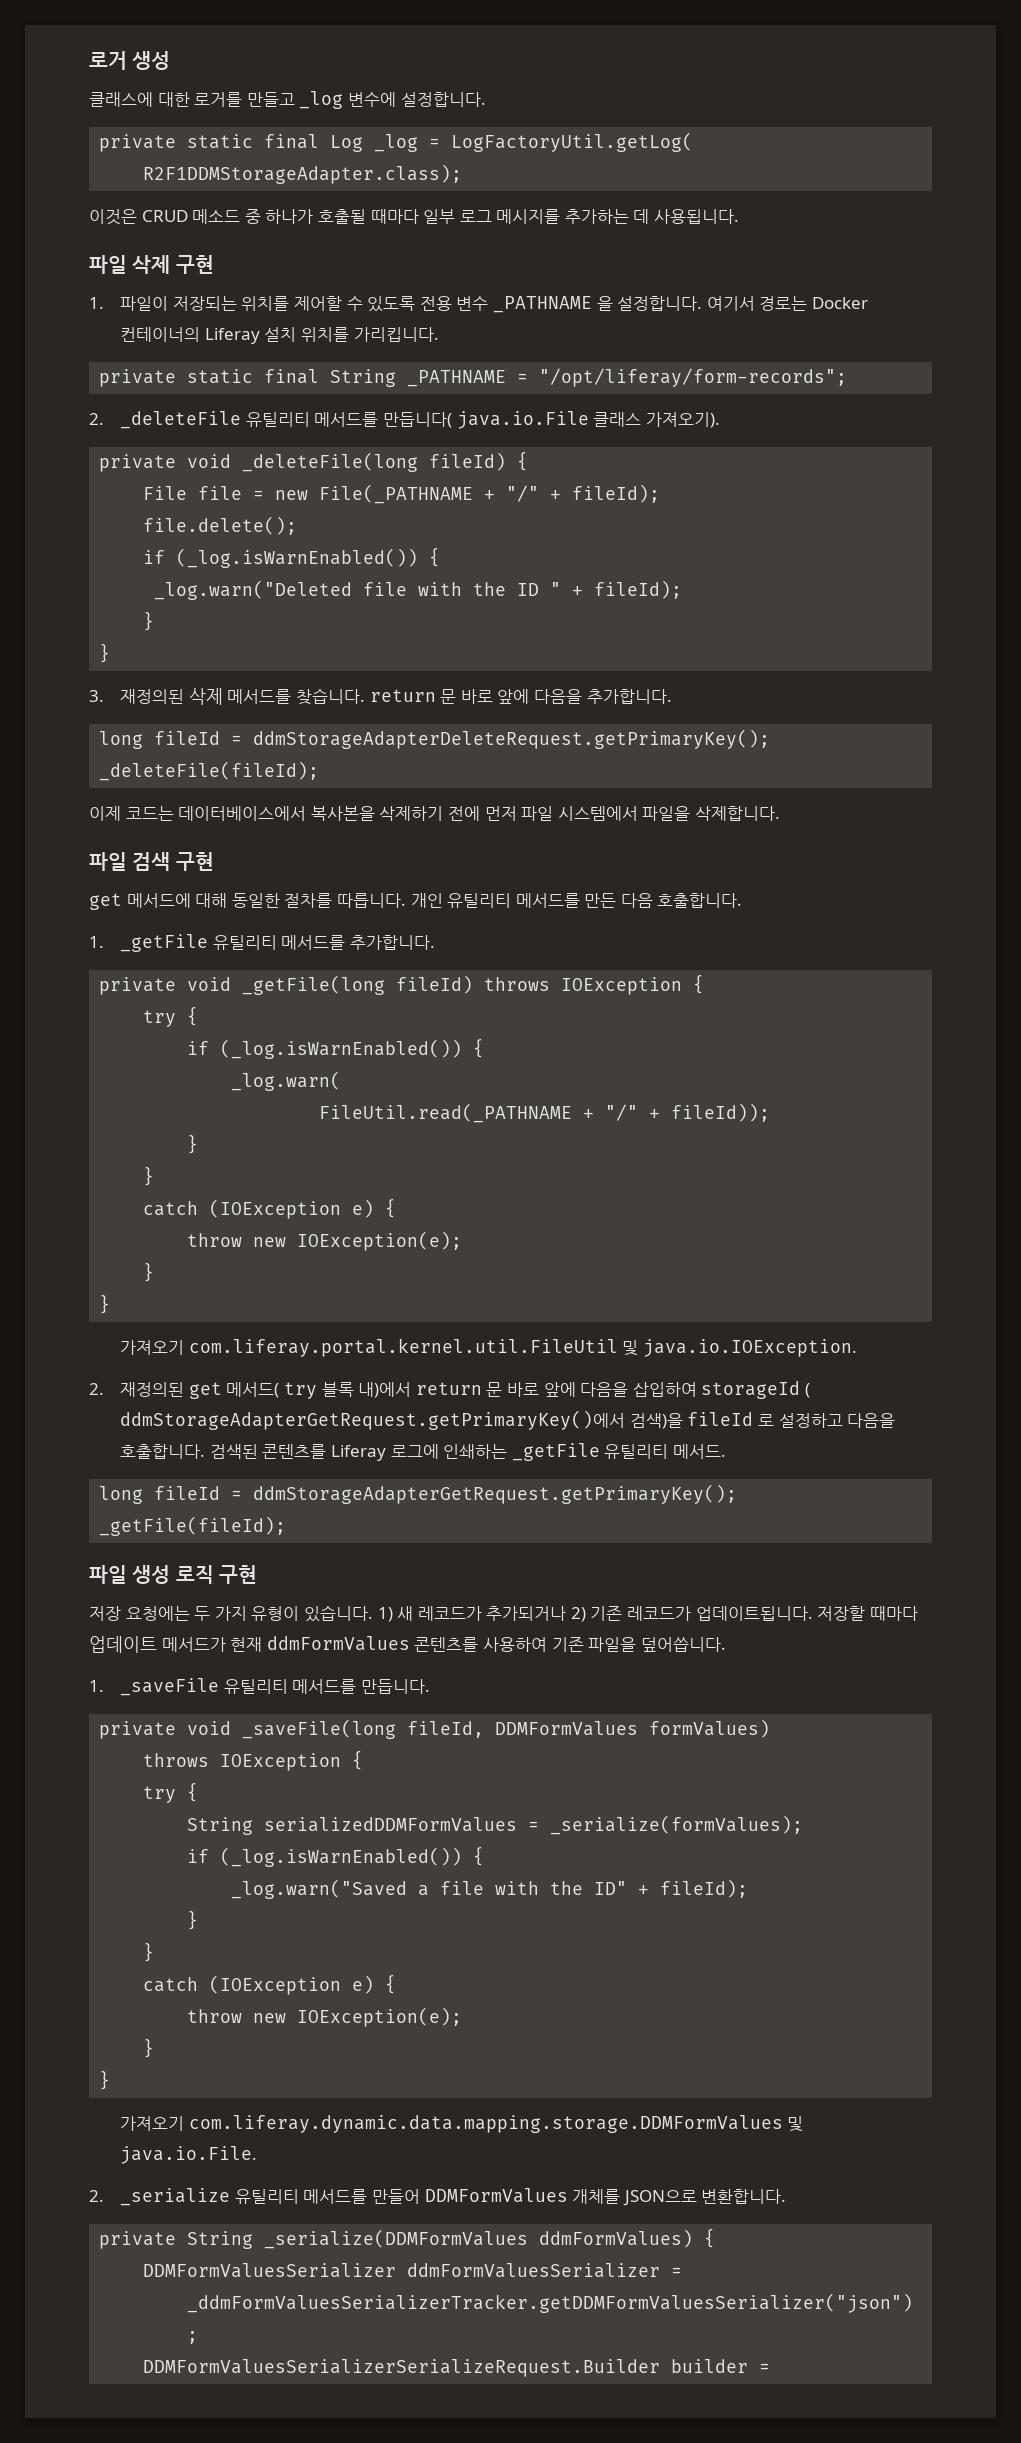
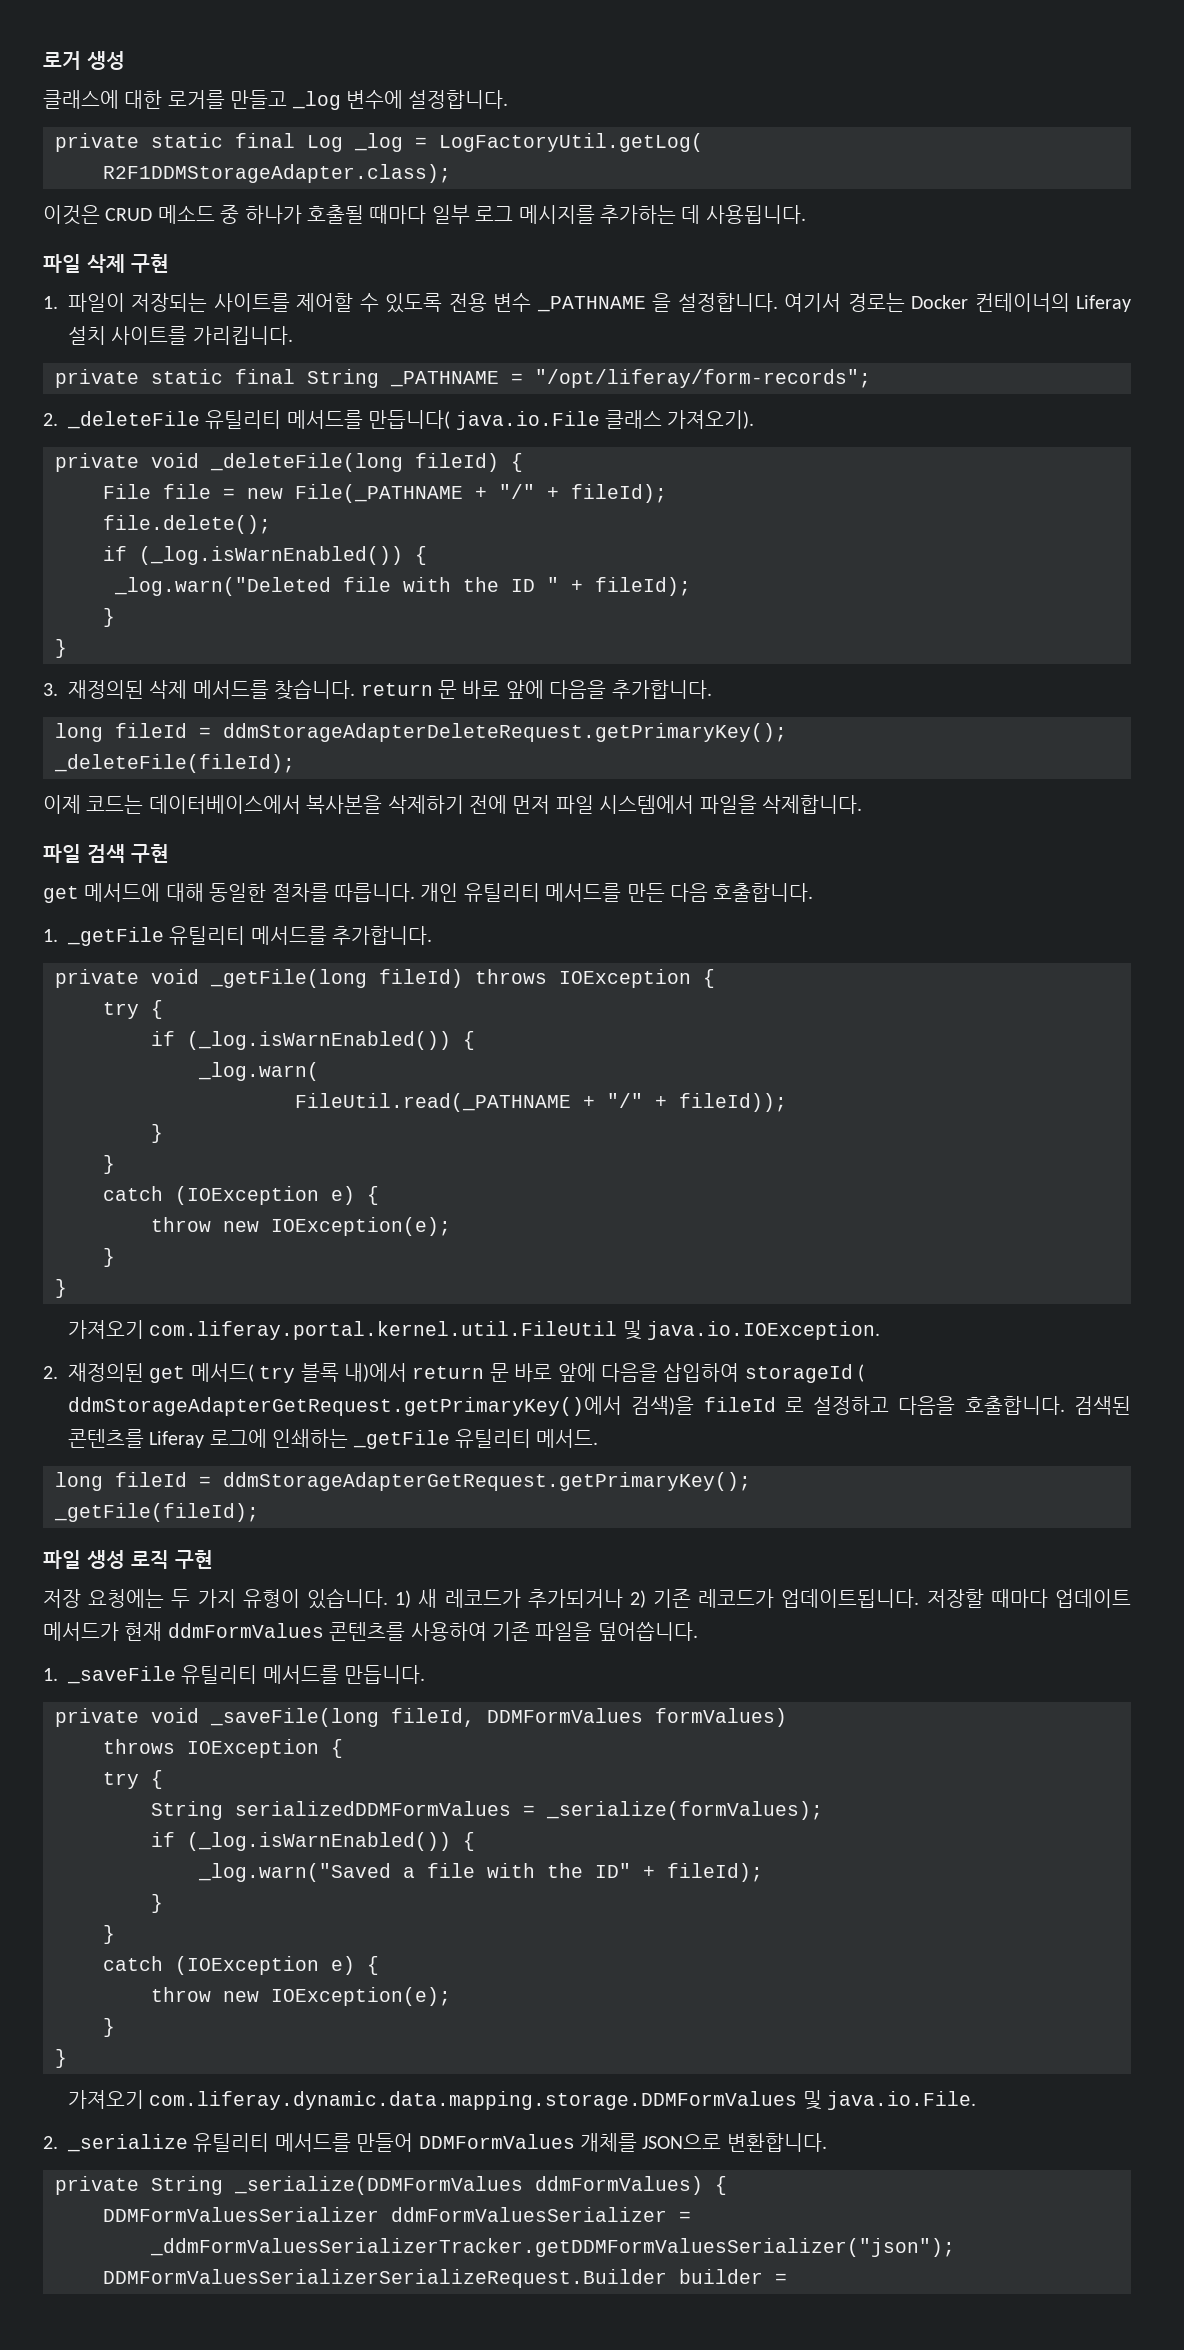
- 1. 파일이 저장되는 위치를 제어할 수 있도록 전용 변수 _PATHNAME 을 설정합니다.
+ 1. 파일이 저장되는 사이트를 제어할 수 있도록 전용 변수 _PATHNAME 을 설정합니다.
- 여기서 경로는 Docker 컨테이너의 Liferay 설치 위치를 가리킵니다.
+ 여기서 경로는 Docker 컨테이너의 Liferay 설치 사이트를 가리킵니다.

